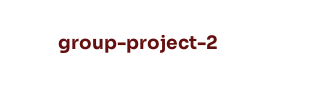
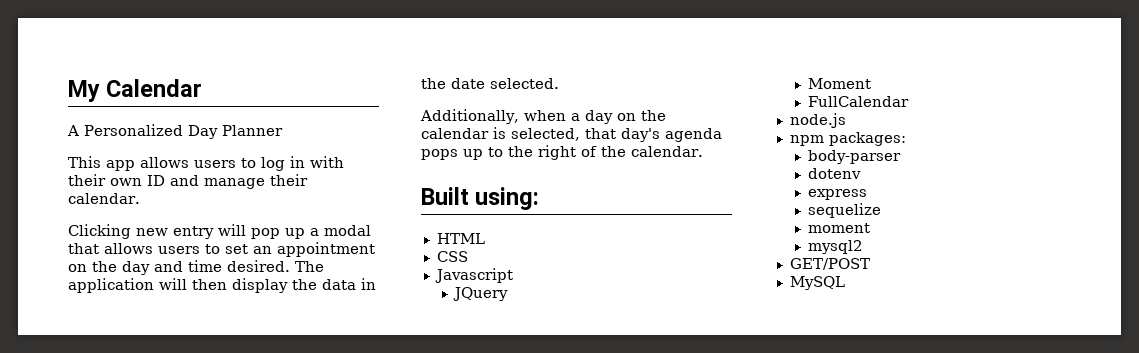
- group-project-2
+ My Calendar
+ A Personalized Day Planner
+ This app allows users to log in with their own ID and manage their calendar.
+ Clicking new entry will pop up a modal that allows users to set an appointment on the day and time desired. The application will then display the data in the date selected.
+ Additionally, when a day on the calendar is selected, that day's agenda pops up to the right of the calendar.
+ Built using:
+ HTML
+ CSS
+ Javascript
+ JQuery
+ Moment
+ FullCalendar
+ node.js
+ npm packages:
+ body-parser
+ dotenv
+ express
+ sequelize
+ moment
+ mysql2
+ GET/POST
+ MySQL

